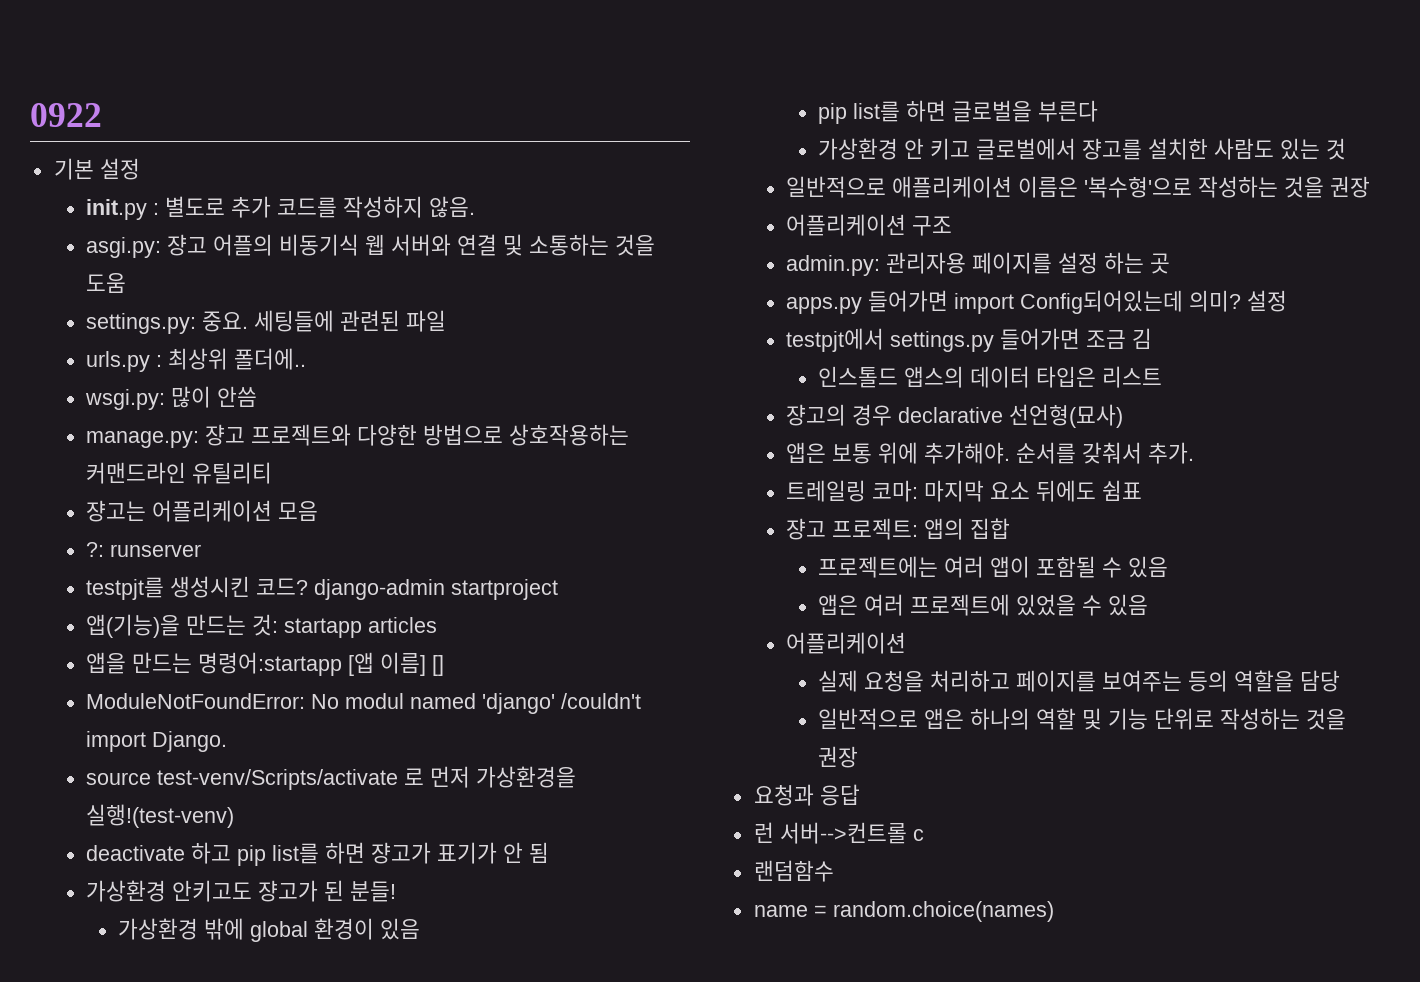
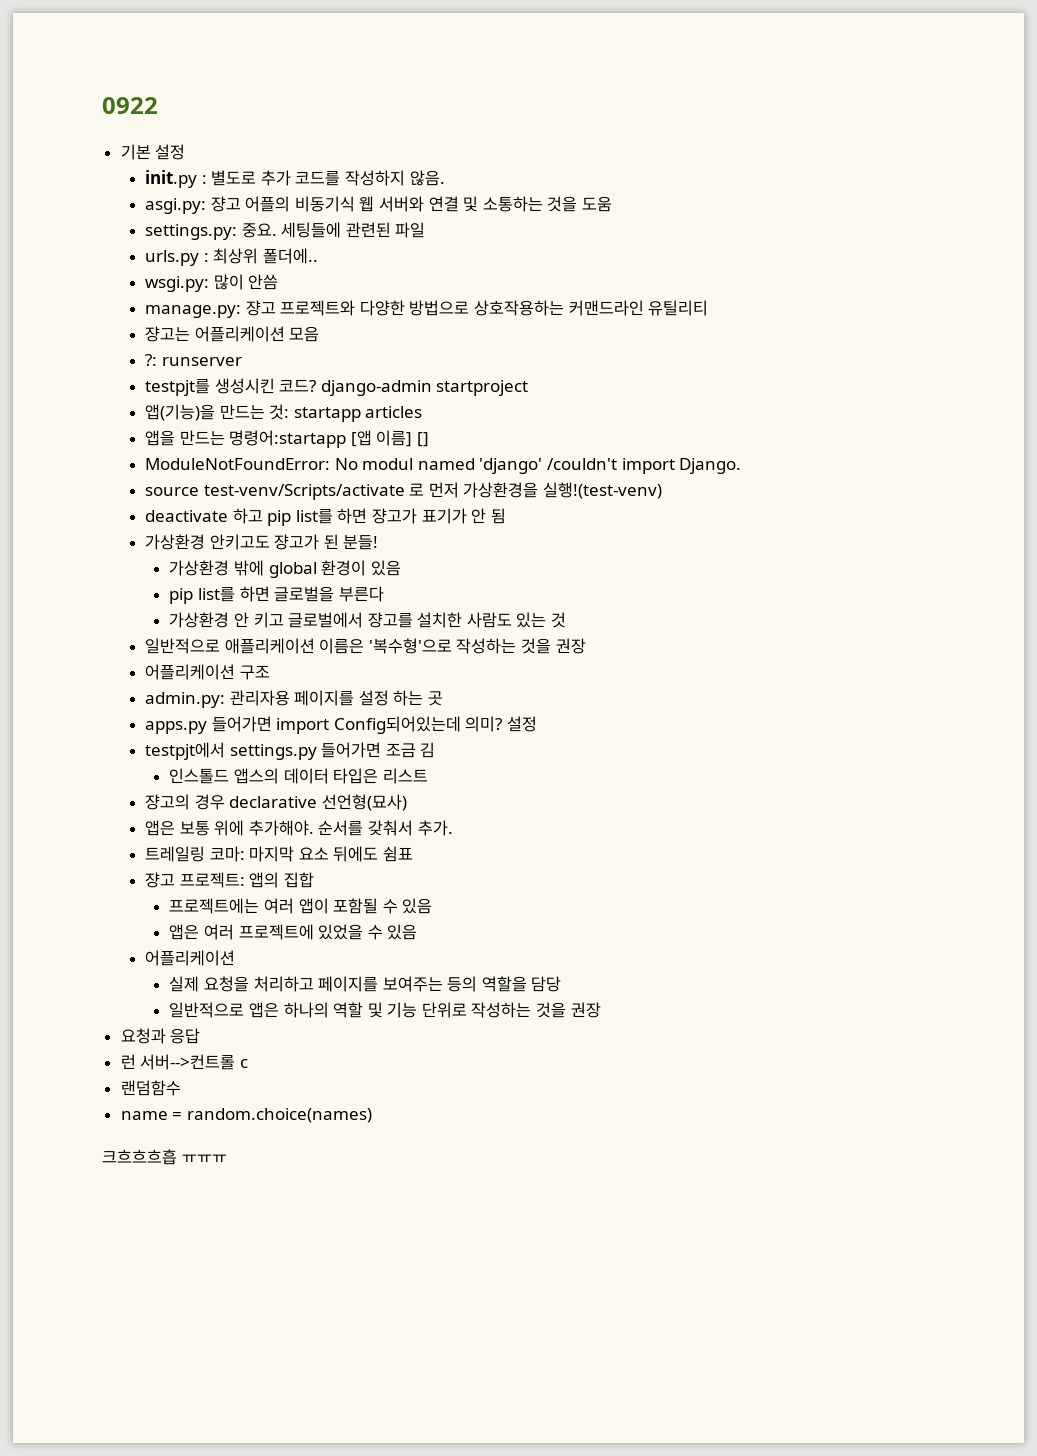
+ 크흐흐흐흡 ㅠㅠㅠ

